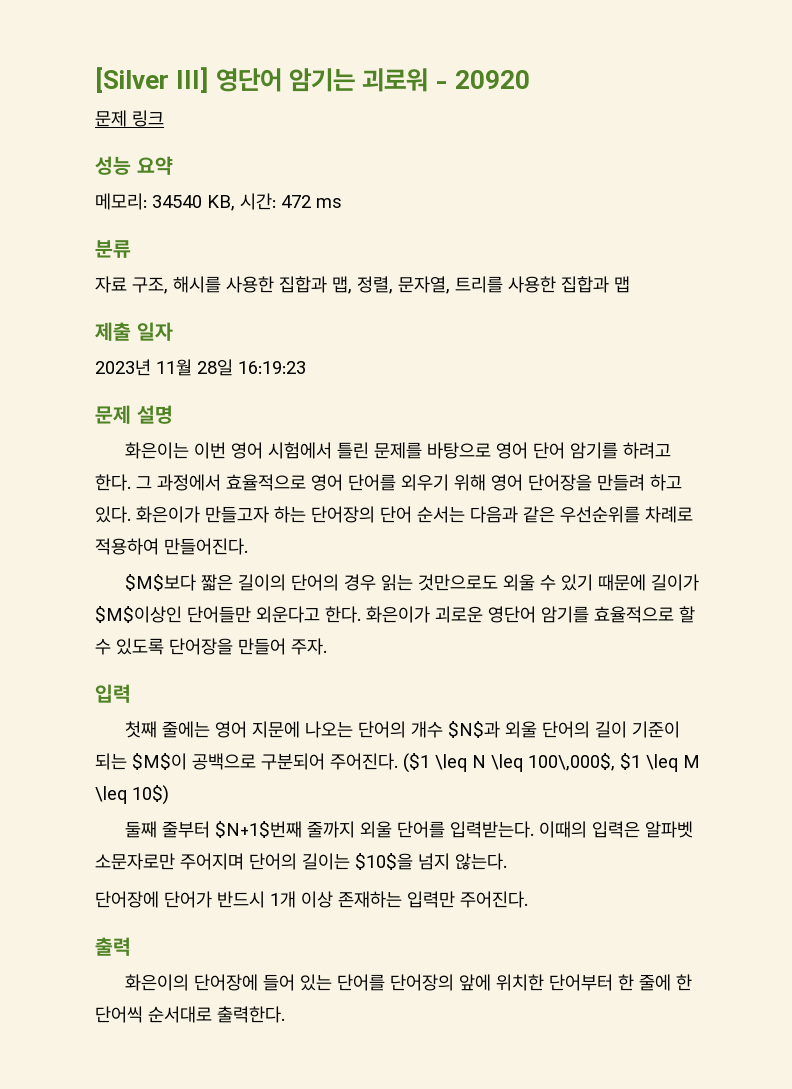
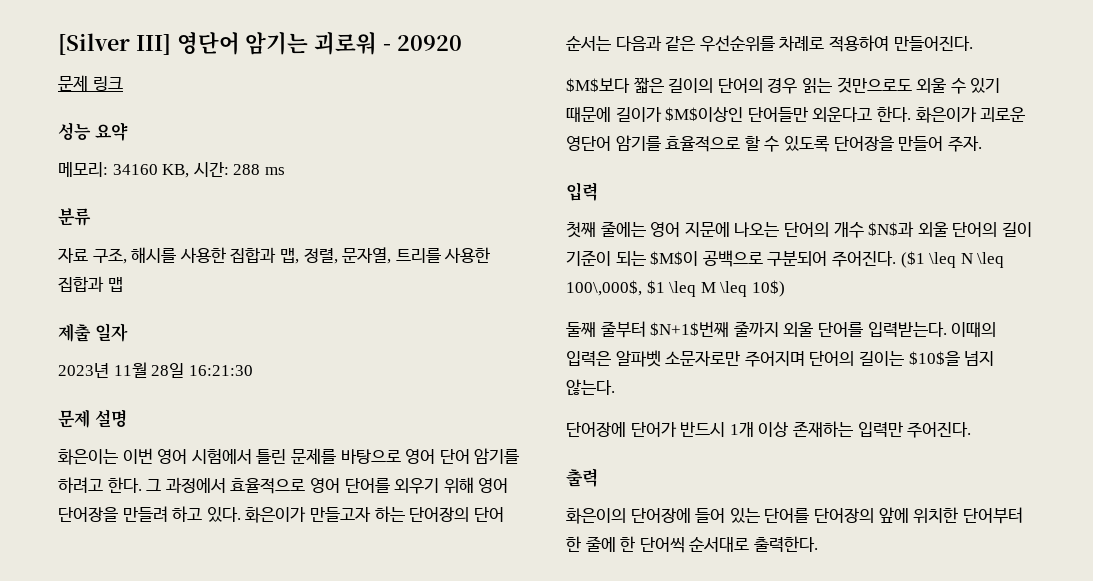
- 메모리: 34540 KB, 시간: 472 ms
+ 메모리: 34160 KB, 시간: 288 ms
- 2023년 11월 28일 16:19:23
+ 2023년 11월 28일 16:21:30

